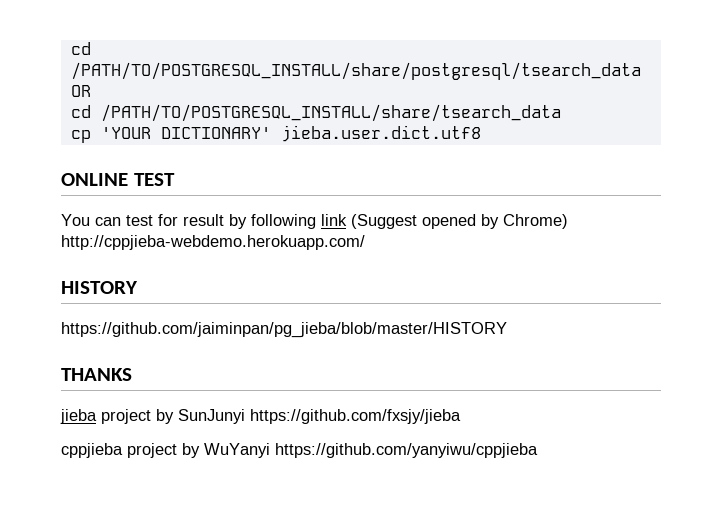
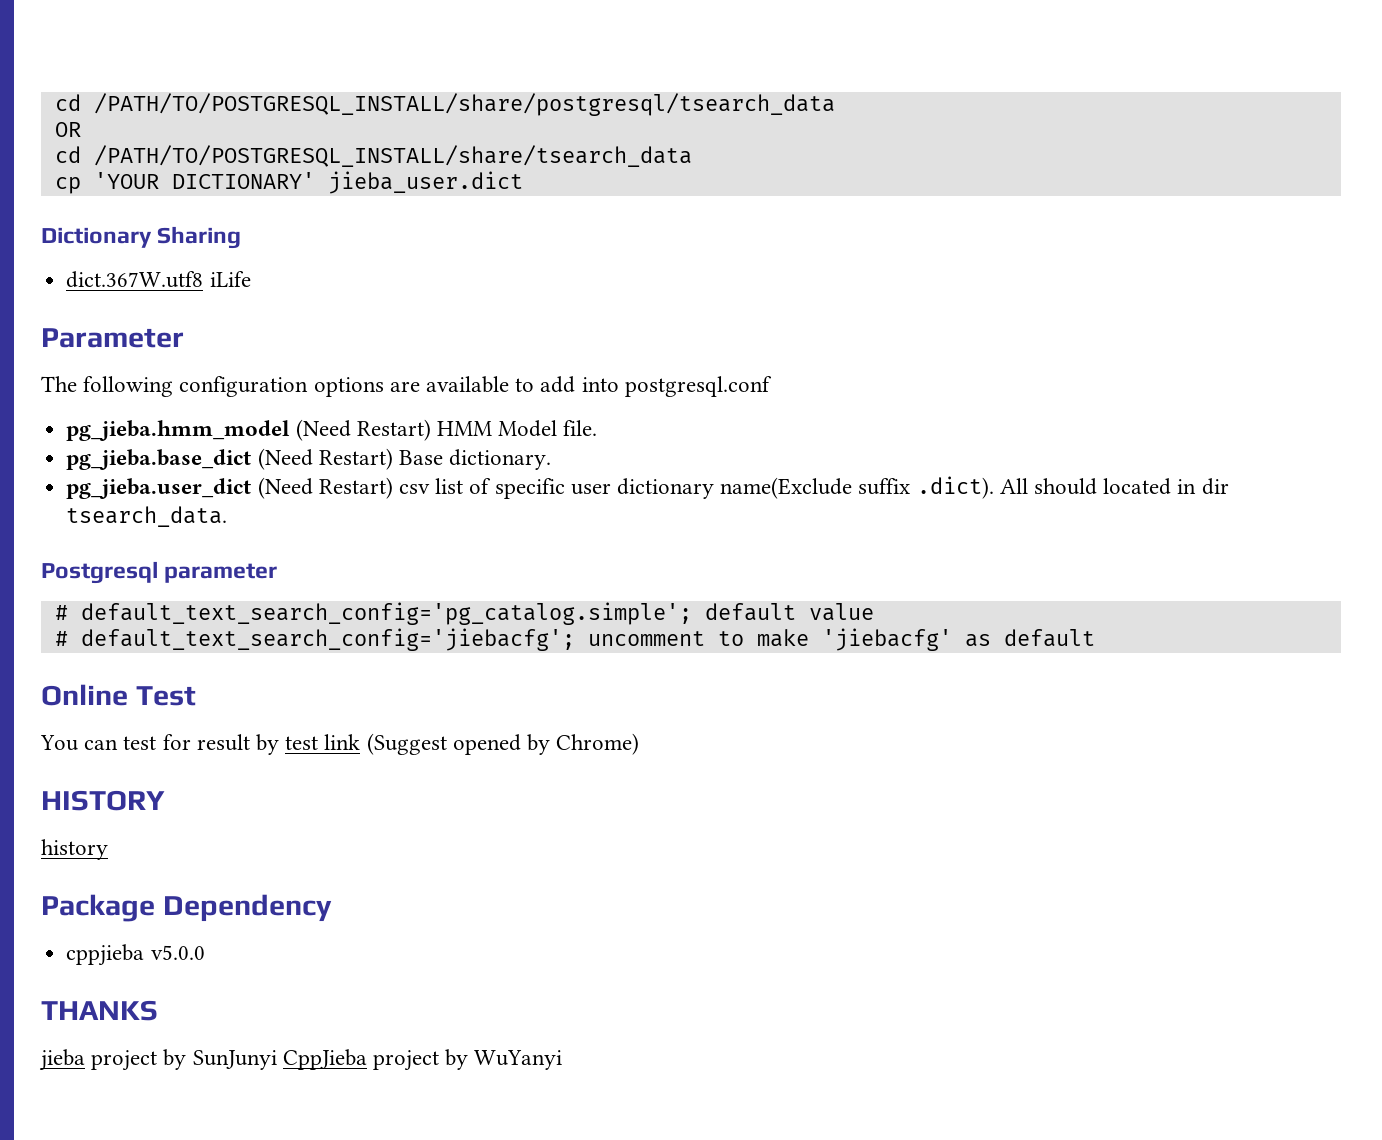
- cp 'YOUR DICTIONARY' jieba.user.dict.utf8
- ONLINE TEST
+ cp 'YOUR DICTIONARY' jieba_user.dict
+ Dictionary Sharing
+ dict.367W.utf8 iLife
+ Parameter
+ The following configuration options are available to add into postgresql.conf
+ pg_jieba.hmm_model (Need Restart) HMM Model file.
+ pg_jieba.base_dict (Need Restart) Base dictionary.
+ pg_jieba.user_dict (Need Restart) csv list of specific user dictionary name(Exclude suffix .dict). All should located in dir tsearch_data.
+ Postgresql parameter
+ # default_text_search_config='pg_catalog.simple'; default value
+ # default_text_search_config='jiebacfg'; uncomment to make 'jiebacfg' as default
+ Online Test
- You can test for result by following link (Suggest opened by Chrome) http://cppjieba-webdemo.herokuapp.com/
+ You can test for result by test link (Suggest opened by Chrome)
- https://github.com/jaiminpan/pg_jieba/blob/master/HISTORY
+ history
+ Package Dependency
+ cppjieba v5.0.0
- jieba project by SunJunyi https://github.com/fxsjy/jieba
- cppjieba project by WuYanyi https://github.com/yanyiwu/cppjieba
+ jieba project by SunJunyi CppJieba project by WuYanyi

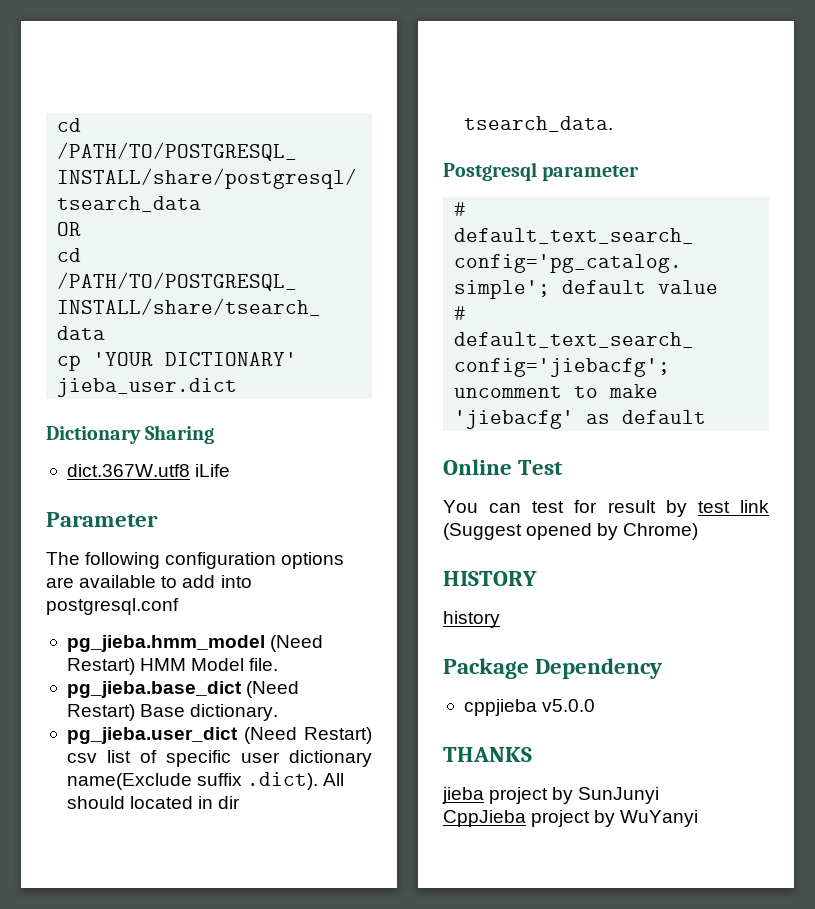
- jieba project by SunJunyi CppJieba project by WuYanyi
+ jieba project by SunJunyi
+ CppJieba project by WuYanyi

